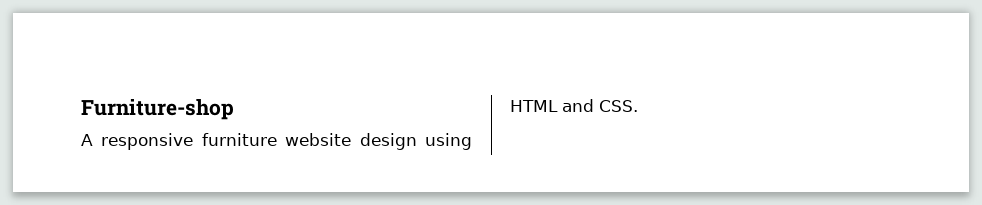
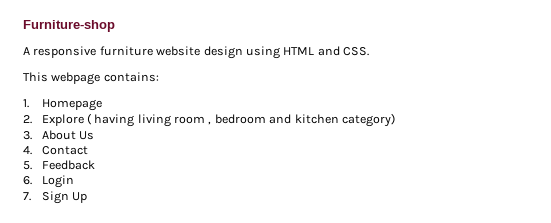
+ This webpage contains:
+ 1. Homepage
+ 2. Explore ( having living room , bedroom and kitchen category)
+ 3. About Us
+ 4. Contact
+ 5. Feedback
+ 6. Login
+ 7. Sign Up

